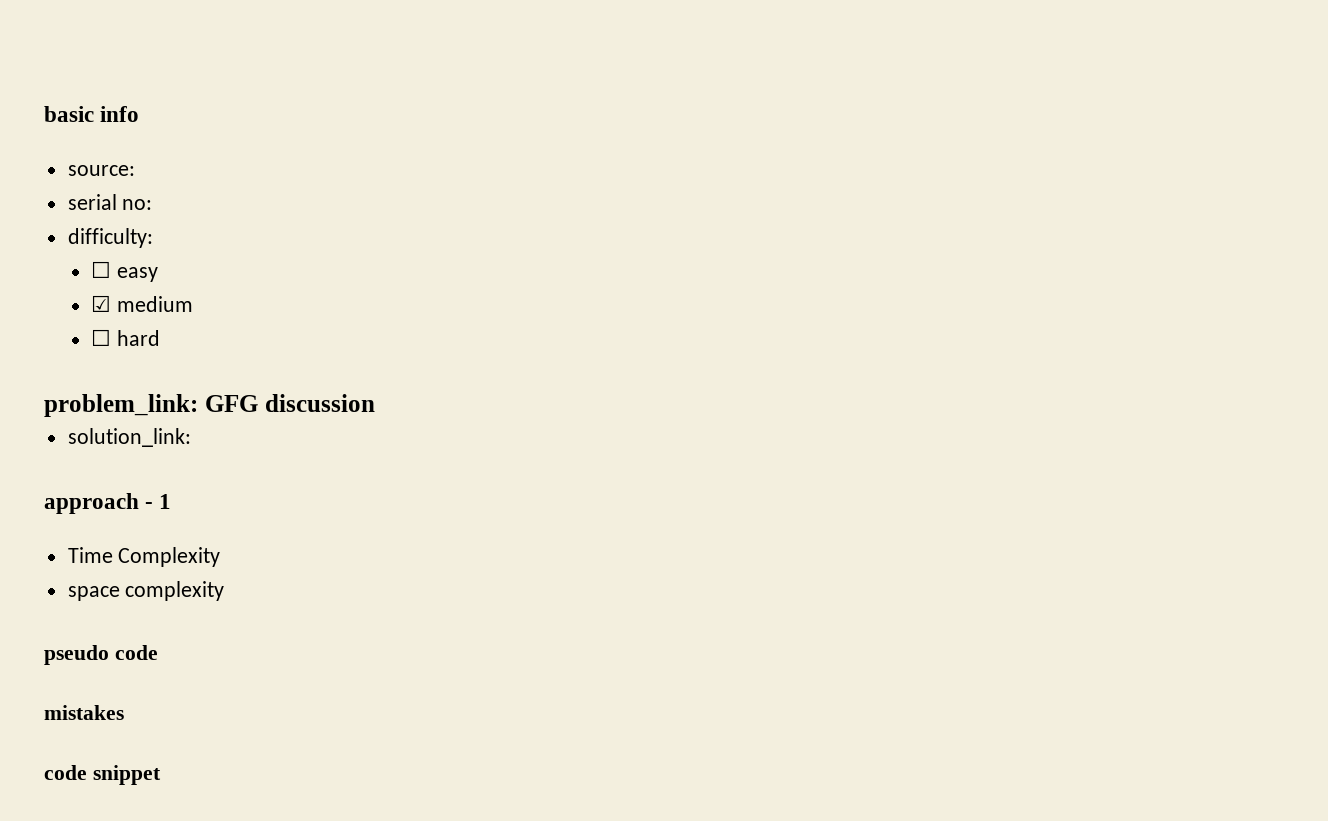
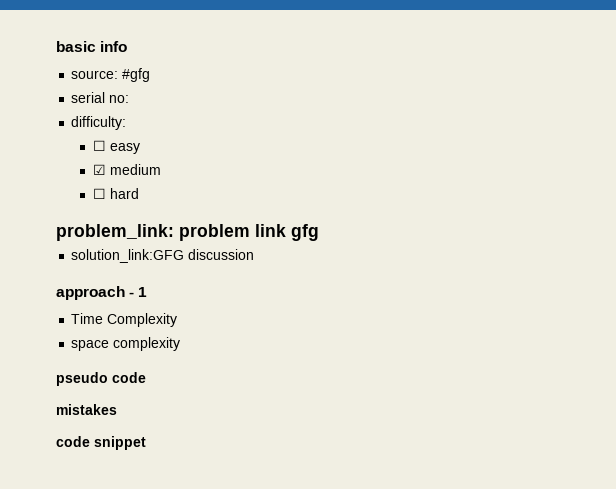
- source:
+ source: #gfg
- problem_link: GFG discussion
+ problem_link: problem link gfg
+ solution_link:GFG discussion
- solution_link:

